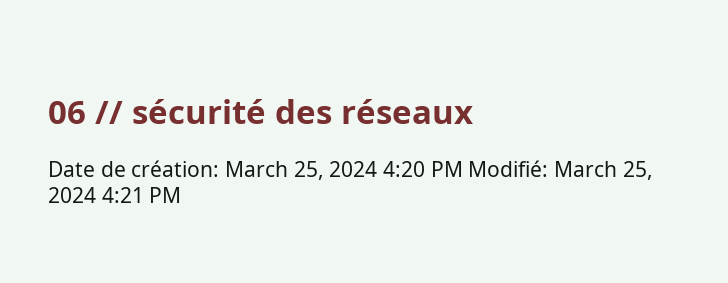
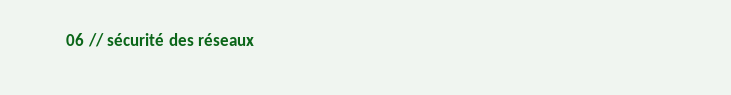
- Date de création: March 25, 2024 4:20 PM Modifié: March 25, 2024 4:21 PM

